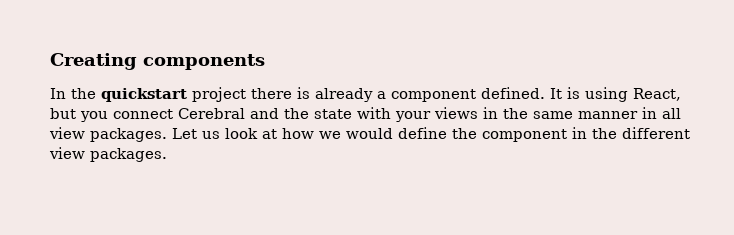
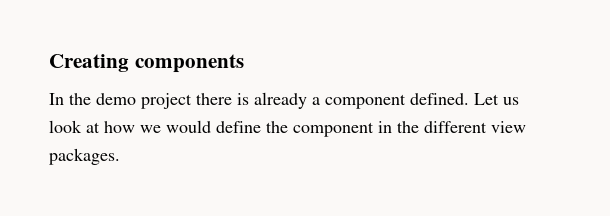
- In the quickstart project there is already a component defined.
+ In the demo project there is already a component defined.
- It is using React, but you connect Cerebral and the state with your views in the same manner in all view packages.

